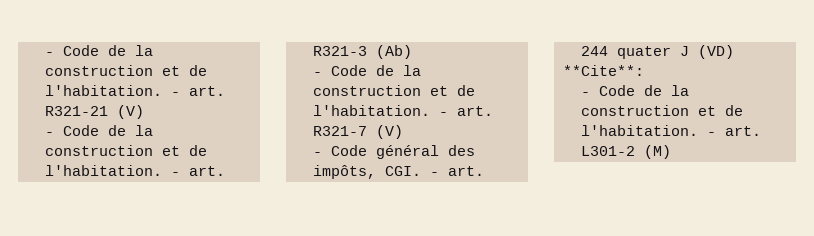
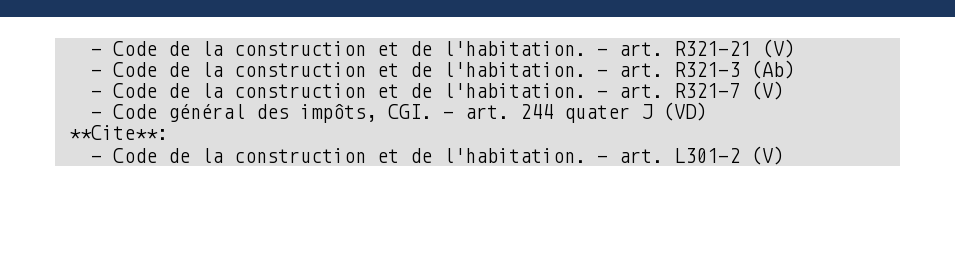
- - art. L301-2 (M)
+ - art. L301-2 (V)

